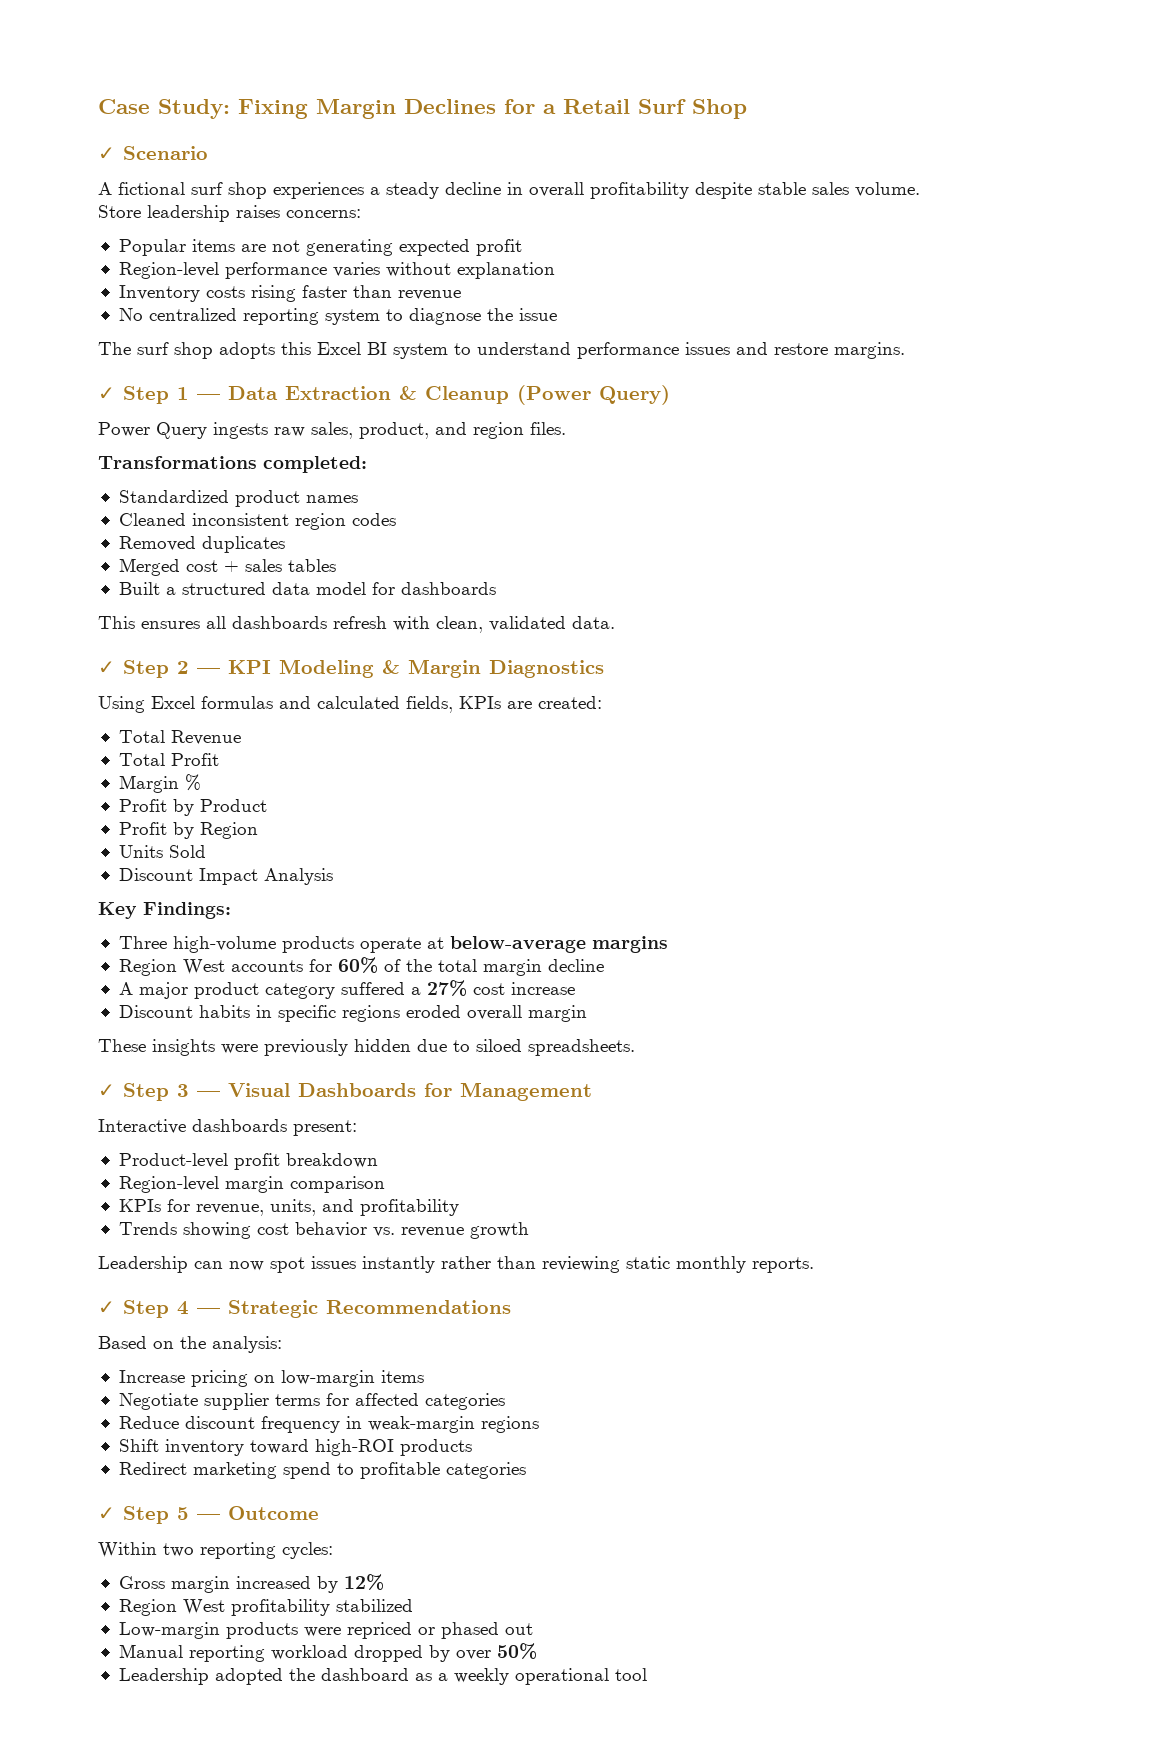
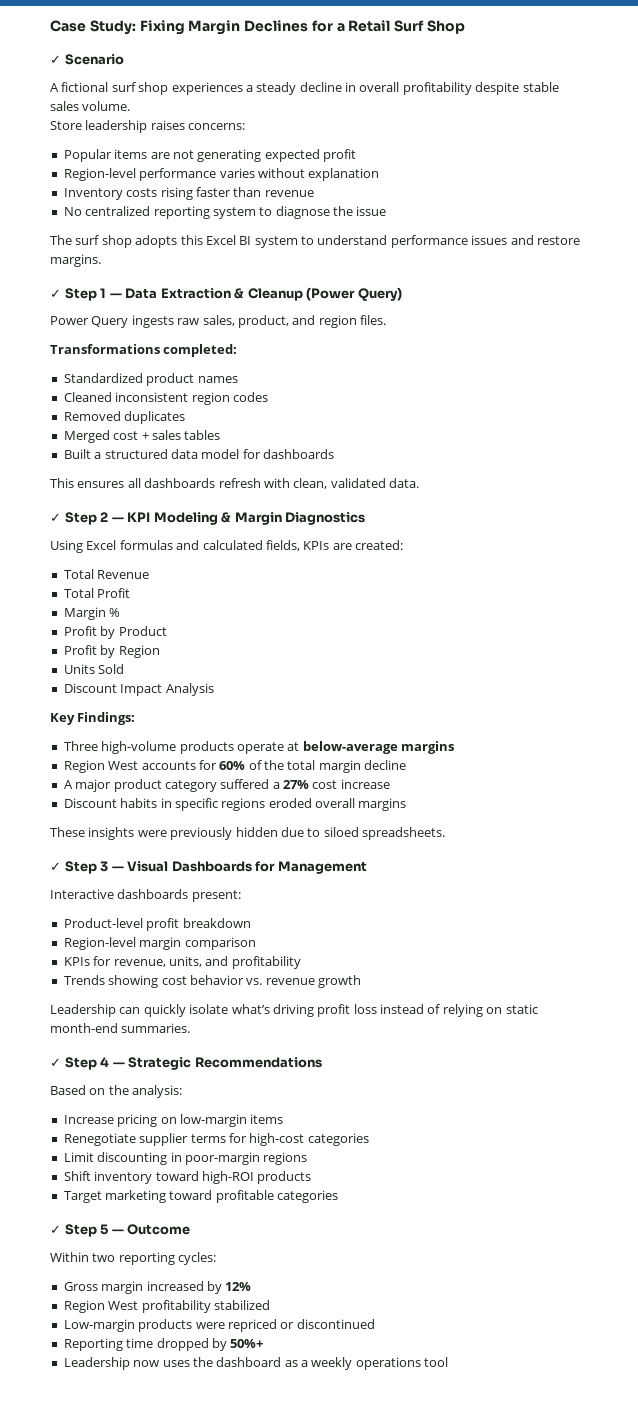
- Discount habits in specific regions eroded overall margin
+ Discount habits in specific regions eroded overall margins
- Leadership can now spot issues instantly rather than reviewing static monthly reports.
+ Leadership can quickly isolate what’s driving profit loss instead of relying on static month-end summaries.
- Negotiate supplier terms for affected categories
- Reduce discount frequency in weak-margin regions
+ Renegotiate supplier terms for high-cost categories
+ Limit discounting in poor-margin regions
- Redirect marketing spend to profitable categories
+ Target marketing toward profitable categories
- Low-margin products were repriced or phased out
- Manual reporting workload dropped by over 50%
- Leadership adopted the dashboard as a weekly operational tool
+ Low-margin products were repriced or discontinued
+ Reporting time dropped by 50%+
+ Leadership now uses the dashboard as a weekly operations tool

